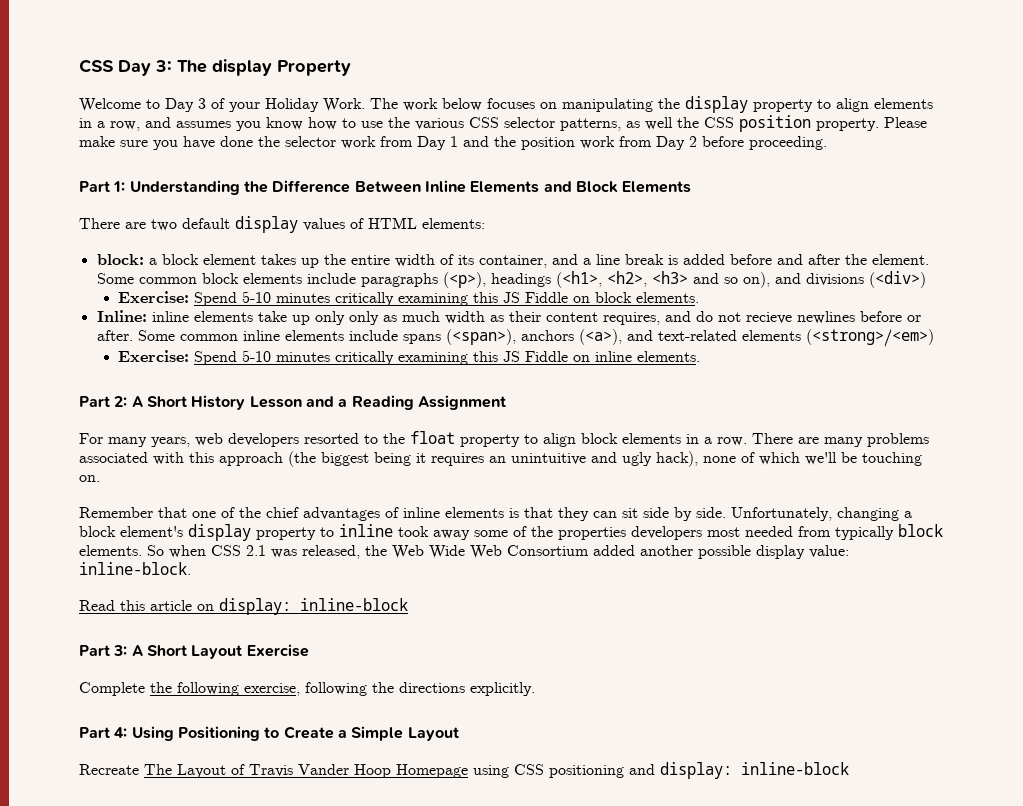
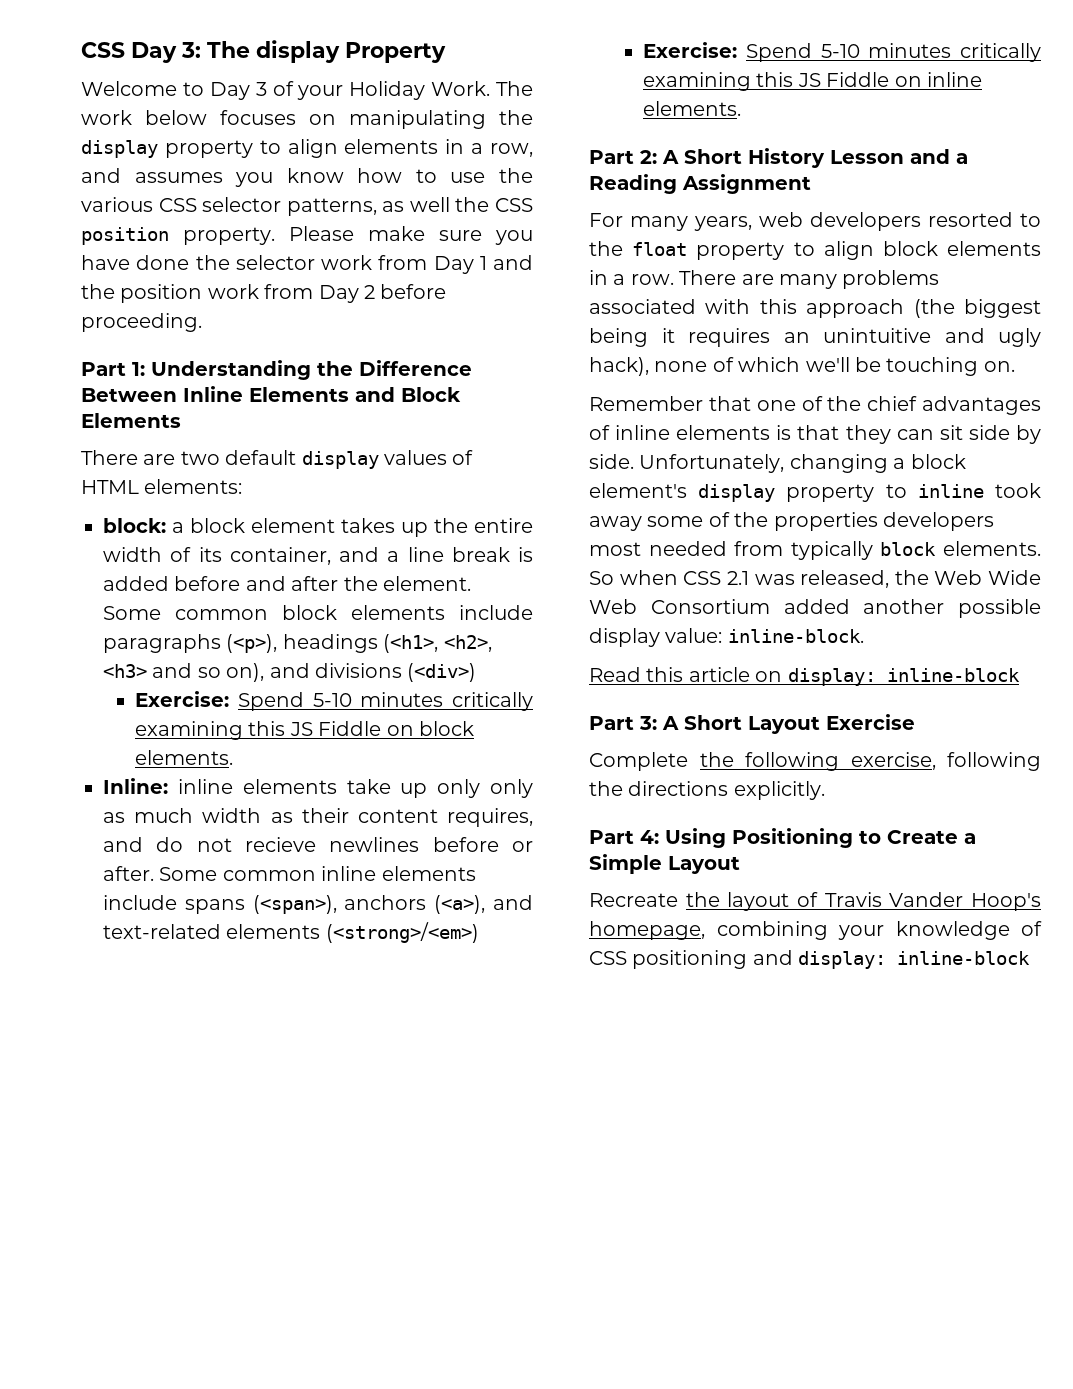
- Recreate The Layout of Travis Vander Hoop Homepage using CSS positioning and display: inline-block
+ Recreate the layout of Travis Vander Hoop's homepage, combining your knowledge of CSS positioning and display: inline-block

